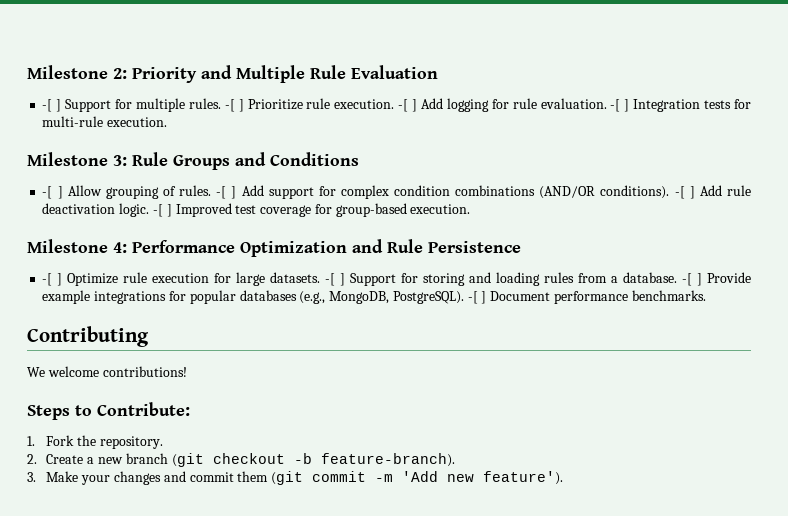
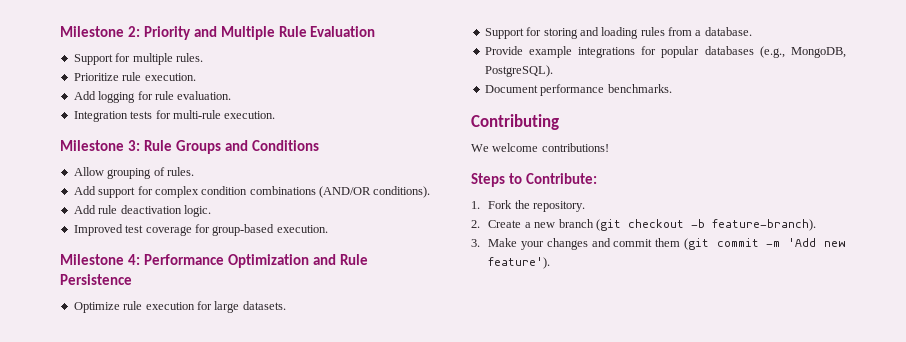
- -[ ] Support for multiple rules. -[ ] Prioritize rule execution. -[ ] Add logging for rule evaluation. -[ ] Integration tests for multi-rule execution.
+ Support for multiple rules.
+ Prioritize rule execution.
+ Add logging for rule evaluation.
+ Integration tests for multi-rule execution.
- -[ ] Allow grouping of rules. -[ ] Add support for complex condition combinations (AND/OR conditions). -[ ] Add rule deactivation logic. -[ ] Improved test coverage for group-based execution.
+ Allow grouping of rules.
+ Add support for complex condition combinations (AND/OR conditions).
+ Add rule deactivation logic.
+ Improved test coverage for group-based execution.
- -[ ] Optimize rule execution for large datasets. -[ ] Support for storing and loading rules from a database. -[ ] Provide example integrations for popular databases (e.g., MongoDB, PostgreSQL). -[ ] Document performance benchmarks.
+ Optimize rule execution for large datasets.
+ Support for storing and loading rules from a database.
+ Provide example integrations for popular databases (e.g., MongoDB, PostgreSQL).
+ Document performance benchmarks.

